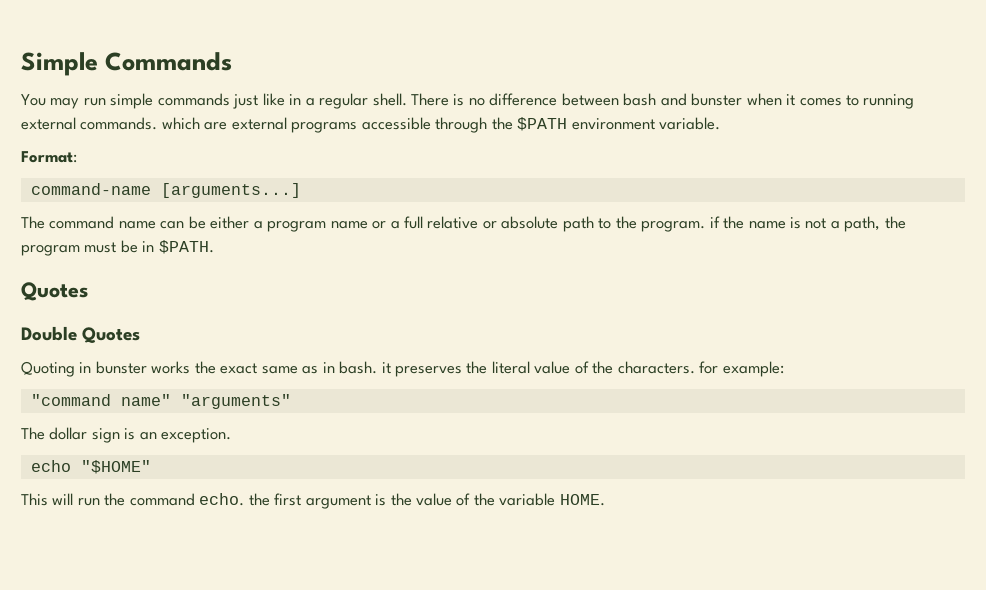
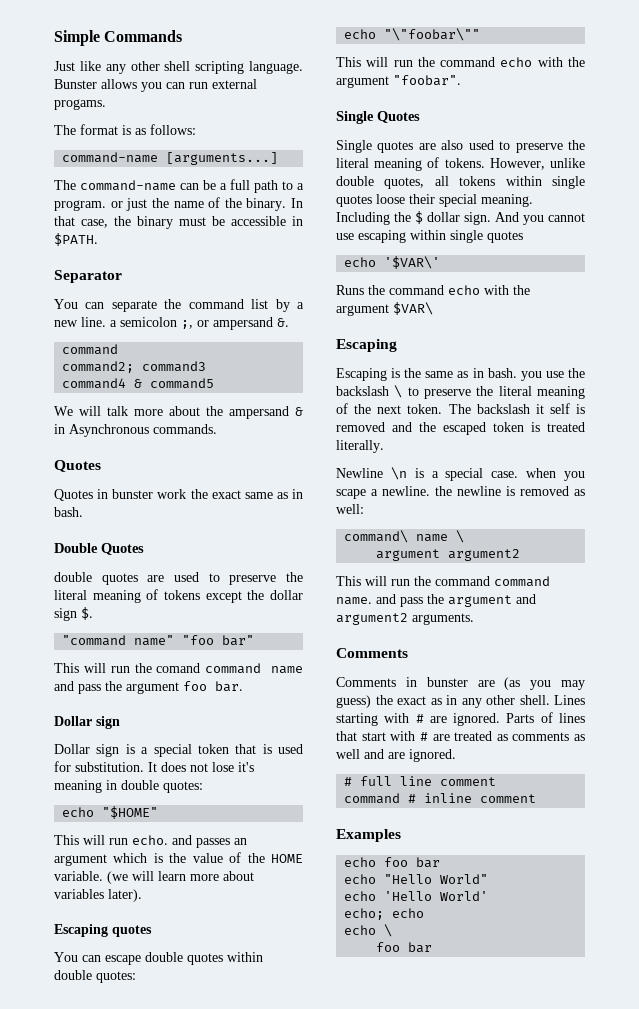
- You may run simple commands just like in a regular shell. There is no difference between bash and bunster when it comes to running external commands. which are external programs accessible through the $PATH environment variable.
- Format:
+ Just like any other shell scripting language. Bunster allows you can run external progams.
+ The format is as follows:
  command-name [arguments...]
- The command name can be either a program name or a full relative or absolute path to the program. if the name is not a path, the program must be in $PATH.
+ The command-name can be a full path to a program. or just the name of the binary. In that case, the binary must be accessible in $PATH.
+ Separator
+ You can separate the command list by a new line. a semicolon ;, or ampersand &.
+ command
+ command2; command3
+ command4 & command5
+ We will talk more about the ampersand & in Asynchronous commands.
  Quotes
+ Quotes in bunster work the exact same as in bash.
  Double Quotes
- Quoting in bunster works the exact same as in bash. it preserves the literal value of the characters. for example:
- "command name" "arguments"
- The dollar sign is an exception.
+ double quotes are used to preserve the literal meaning of tokens except the dollar sign $.
+ "command name" "foo bar"
+ This will run the comand command name and pass the argument foo bar.
+ Dollar sign
+ Dollar sign is a special token that is used for substitution. It does not lose it's meaning in double quotes:
- This will run the command echo. the first argument is the value of the variable HOME.
+ This will run echo. and passes an argument which is the value of the HOME variable. (we will learn more about variables later).
+ Escaping quotes
+ You can escape double quotes within double quotes:
+ echo "\"foobar\""
+ This will run the command echo with the argument "foobar".
+ Single Quotes
+ Single quotes are also used to preserve the literal meaning of tokens. However, unlike double quotes, all tokens within single quotes loose their special meaning. Including the $ dollar sign. And you cannot use escaping within single quotes
+ echo '$VAR\'
+ Runs the command echo with the argument $VAR\
+ Escaping
+ Escaping is the same as in bash. you use the backslash \ to preserve the literal meaning of the next token. The backslash it self is removed and the escaped token is treated literally.
+ Newline \n is a special case. when you scape a newline. the newline is removed as well:
+ command\ name \
+ argument argument2
+ This will run the command command name. and pass the argument and argument2 arguments.
+ Comments
+ Comments in bunster are (as you may guess) the exact as in any other shell. Lines starting with # are ignored. Parts of lines that start with # are treated as comments as well and are ignored.
+ # full line comment
+ command # inline comment
+ Examples
+ echo foo bar
+ echo "Hello World"
+ echo 'Hello World'
+ echo; echo
+ echo \
+ foo bar

